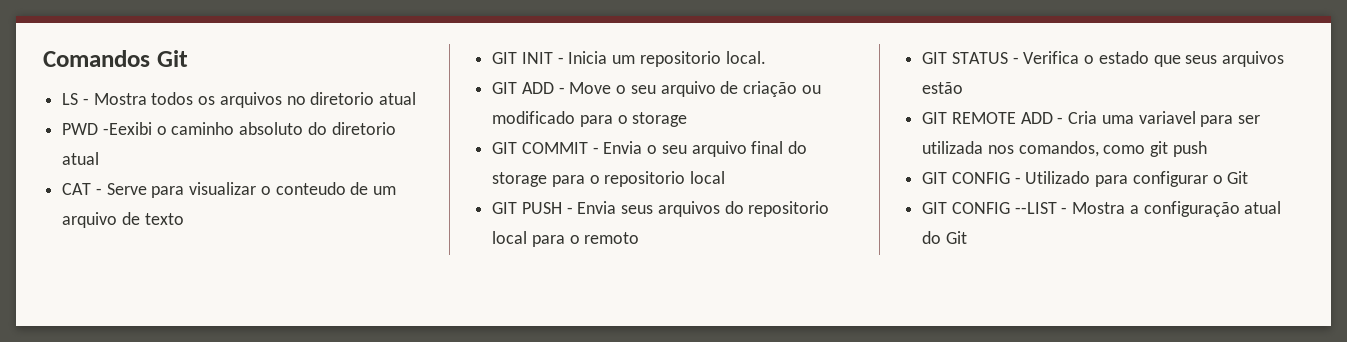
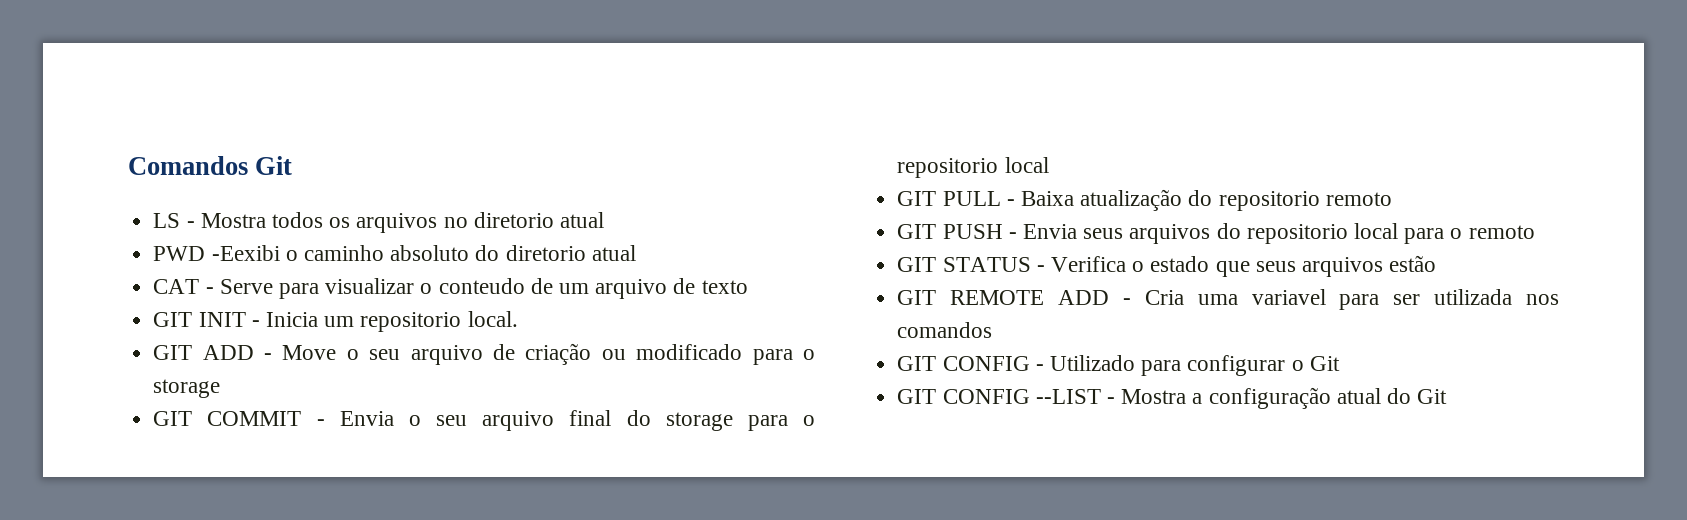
+ GIT PULL - Baixa atualização do repositorio remoto
- GIT REMOTE ADD - Cria uma variavel para ser utilizada nos comandos, como git push
+ GIT REMOTE ADD - Cria uma variavel para ser utilizada nos comandos

